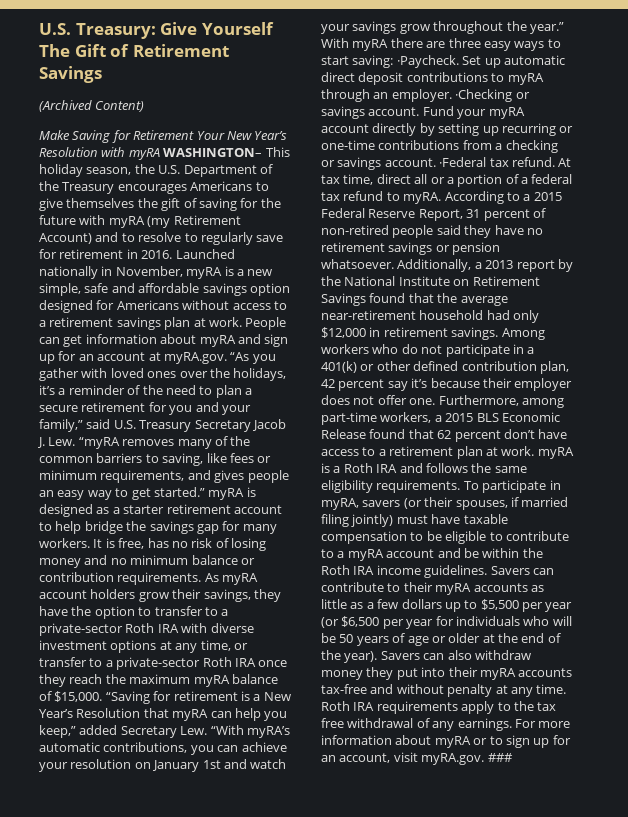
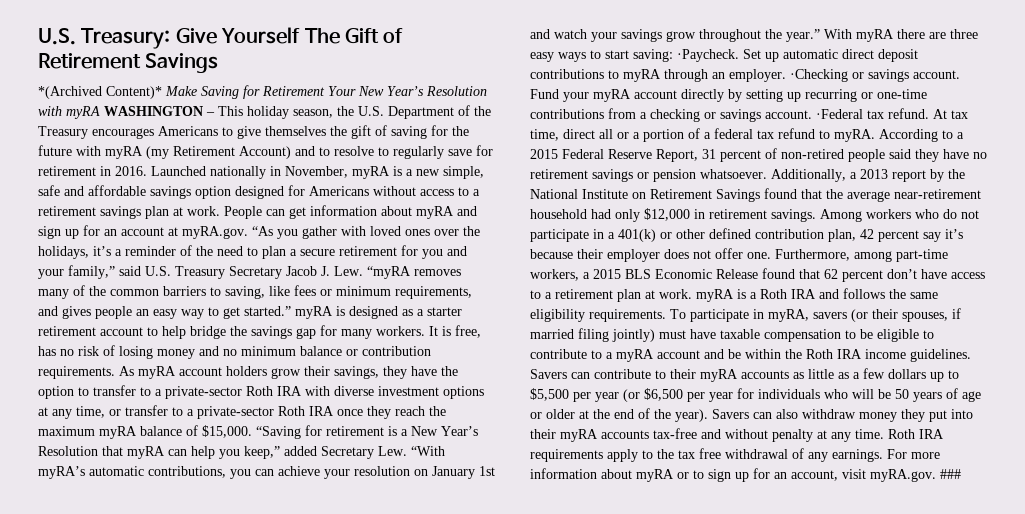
- (Archived Content)
- Make Saving for Retirement Your New Year’s Resolution with myRA WASHINGTON– This holiday season, the U.S. Department of the Treasury encourages Americans to give themselves the gift of saving for the future with myRA (my Retirement Account) and to resolve to regularly save for retirement in 2016.
+ *(Archived Content)* Make Saving for Retirement Your New Year’s Resolution with myRA WASHINGTON – This holiday season, the U.S. Department of the Treasury encourages Americans to give themselves the gift of saving for the future with myRA (my Retirement Account) and to resolve to regularly save for retirement in 2016.

